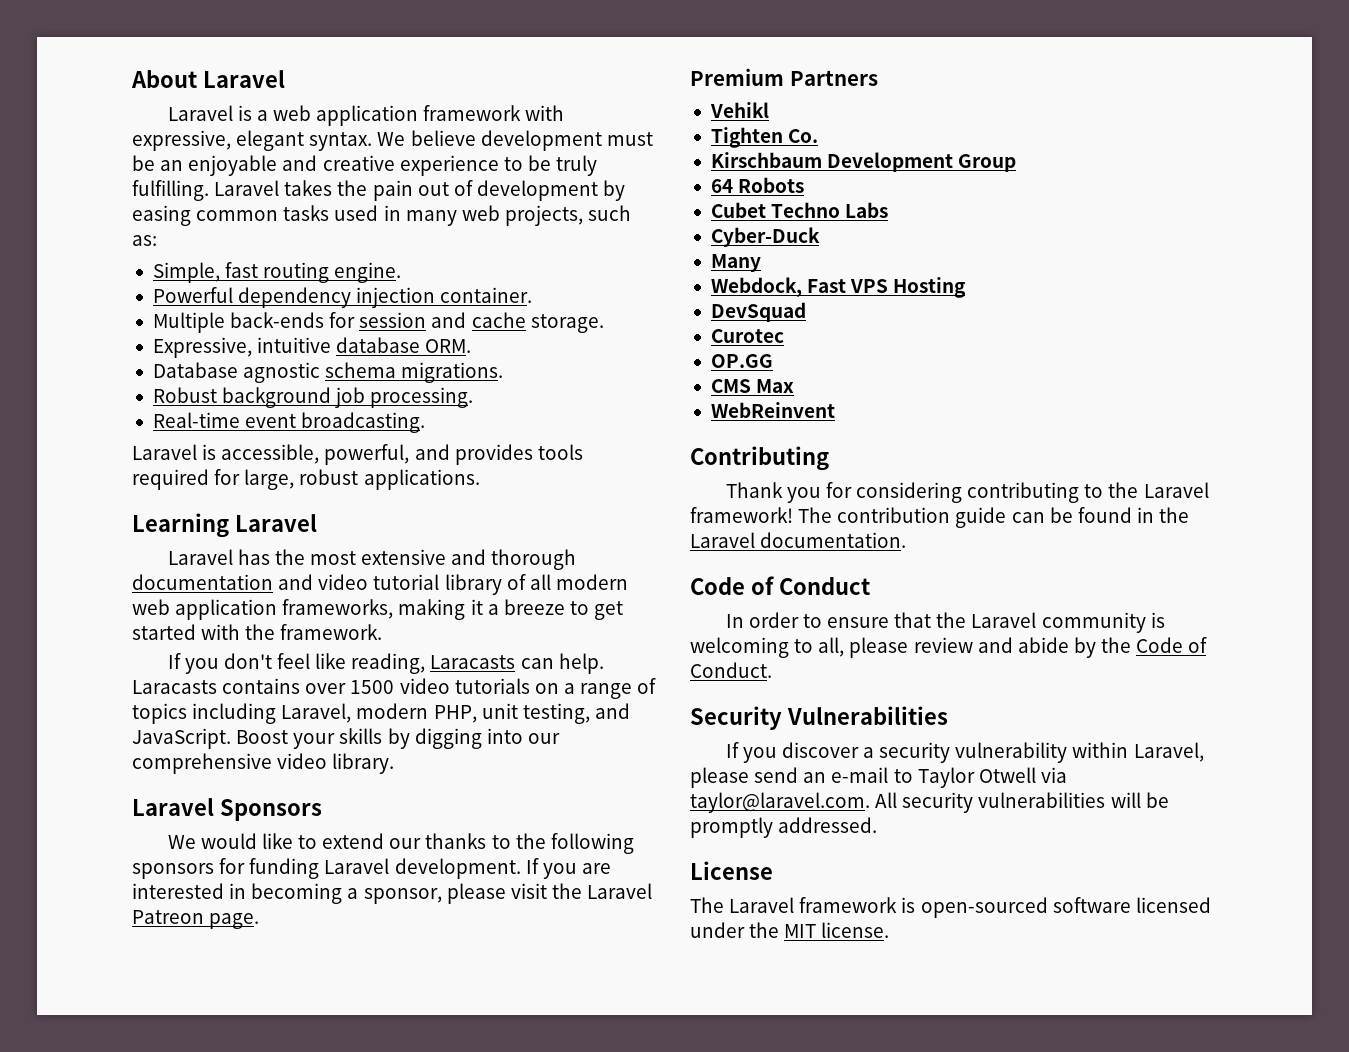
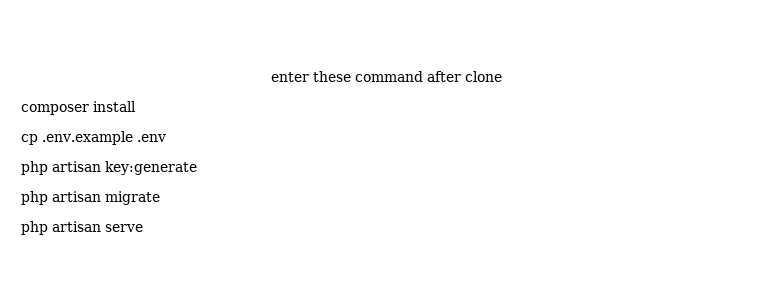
- About Laravel
- Laravel is a web application framework with expressive, elegant syntax. We believe development must be an enjoyable and creative experience to be truly fulfilling. Laravel takes the pain out of development by easing common tasks used in many web projects, such as:
- Simple, fast routing engine.
- Powerful dependency injection container.
- Multiple back-ends for session and cache storage.
- Expressive, intuitive database ORM.
- Database agnostic schema migrations.
- Robust background job processing.
- Real-time event broadcasting.
- Laravel is accessible, powerful, and provides tools required for large, robust applications.
- Learning Laravel
- Laravel has the most extensive and thorough documentation and video tutorial library of all modern web application frameworks, making it a breeze to get started with the framework.
- If you don't feel like reading, Laracasts can help. Laracasts contains over 1500 video tutorials on a range of topics including Laravel, modern PHP, unit testing, and JavaScript. Boost your skills by digging into our comprehensive video library.
- Laravel Sponsors
- We would like to extend our thanks to the following sponsors for funding Laravel development. If you are interested in becoming a sponsor, please visit the Laravel Patreon page.
- Premium Partners
- Vehikl
- Tighten Co.
- Kirschbaum Development Group
- 64 Robots
- Cubet Techno Labs
- Cyber-Duck
- Many
- Webdock, Fast VPS Hosting
- DevSquad
- Curotec
- OP.GG
- CMS Max
- WebReinvent
- Contributing
- Thank you for considering contributing to the Laravel framework! The contribution guide can be found in the Laravel documentation.
- Code of Conduct
- In order to ensure that the Laravel community is welcoming to all, please review and abide by the Code of Conduct.
- Security Vulnerabilities
- If you discover a security vulnerability within Laravel, please send an e-mail to Taylor Otwell via taylor@laravel.com. All security vulnerabilities will be promptly addressed.
- License
- The Laravel framework is open-sourced software licensed under the MIT license.
+ enter these command after clone
+ composer install
+ cp .env.example .env
+ php artisan key:generate
+ php artisan migrate
+ php artisan serve

